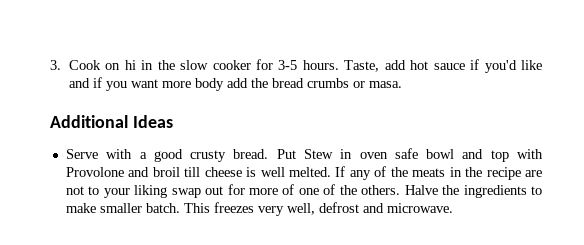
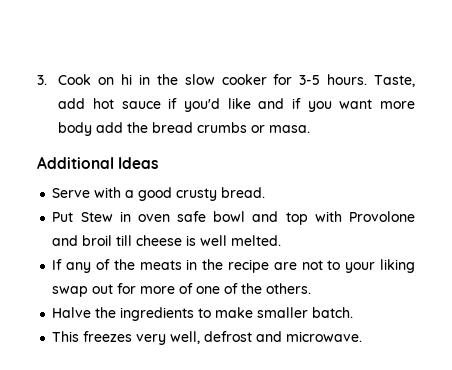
- Serve with a good crusty bread. Put Stew in oven safe bowl and top with Provolone and broil till cheese is well melted. If any of the meats in the recipe are not to your liking swap out for more of one of the others. Halve the ingredients to make smaller batch. This freezes very well, defrost and microwave.
+ Serve with a good crusty bread.
+ Put Stew in oven safe bowl and top with Provolone and broil till cheese is well melted.
+ If any of the meats in the recipe are not to your liking swap out for more of one of the others.
+ Halve the ingredients to make smaller batch.
+ This freezes very well, defrost and microwave.

